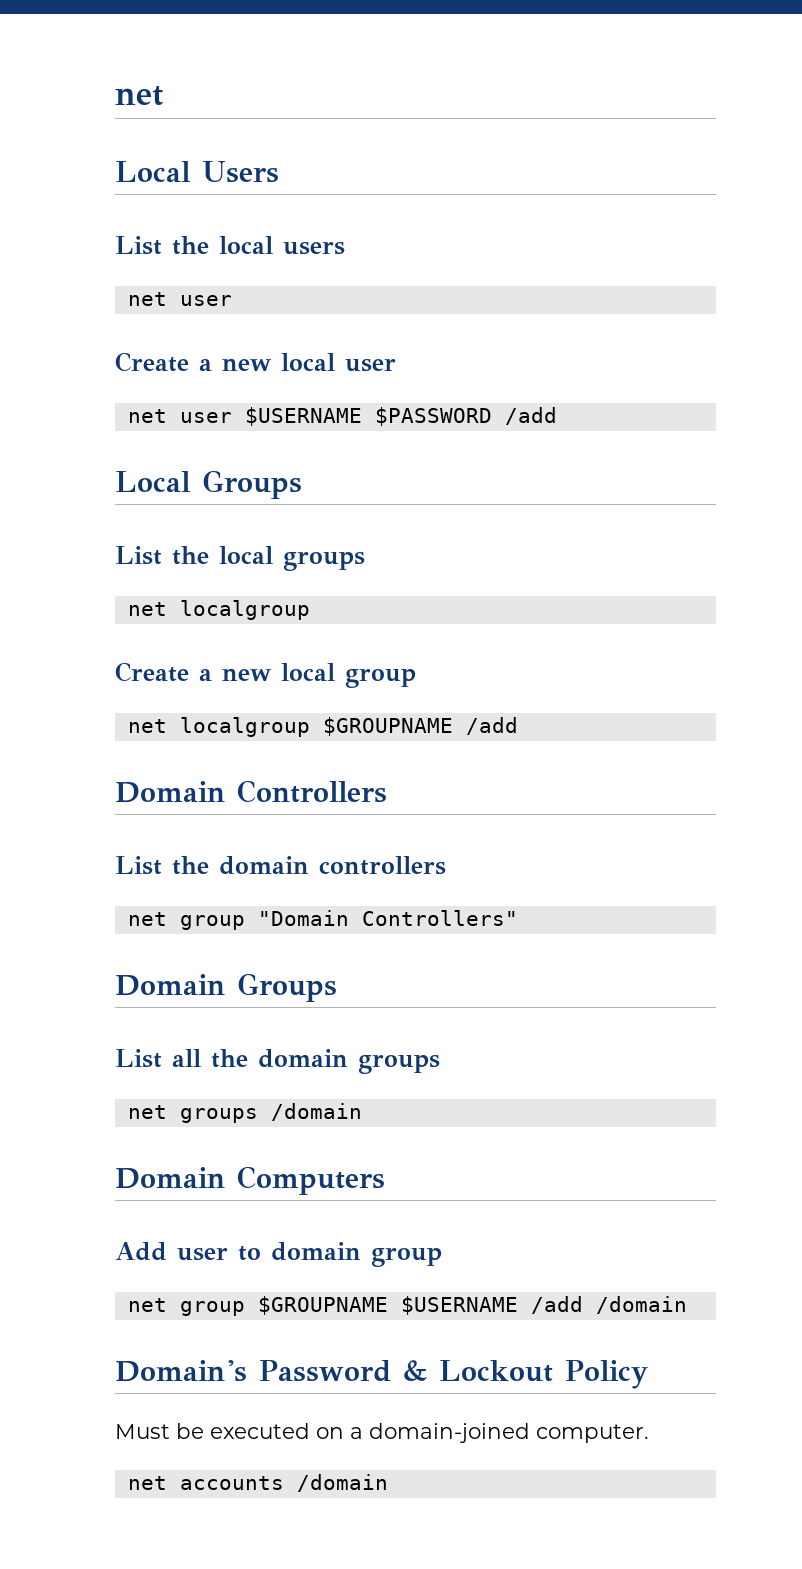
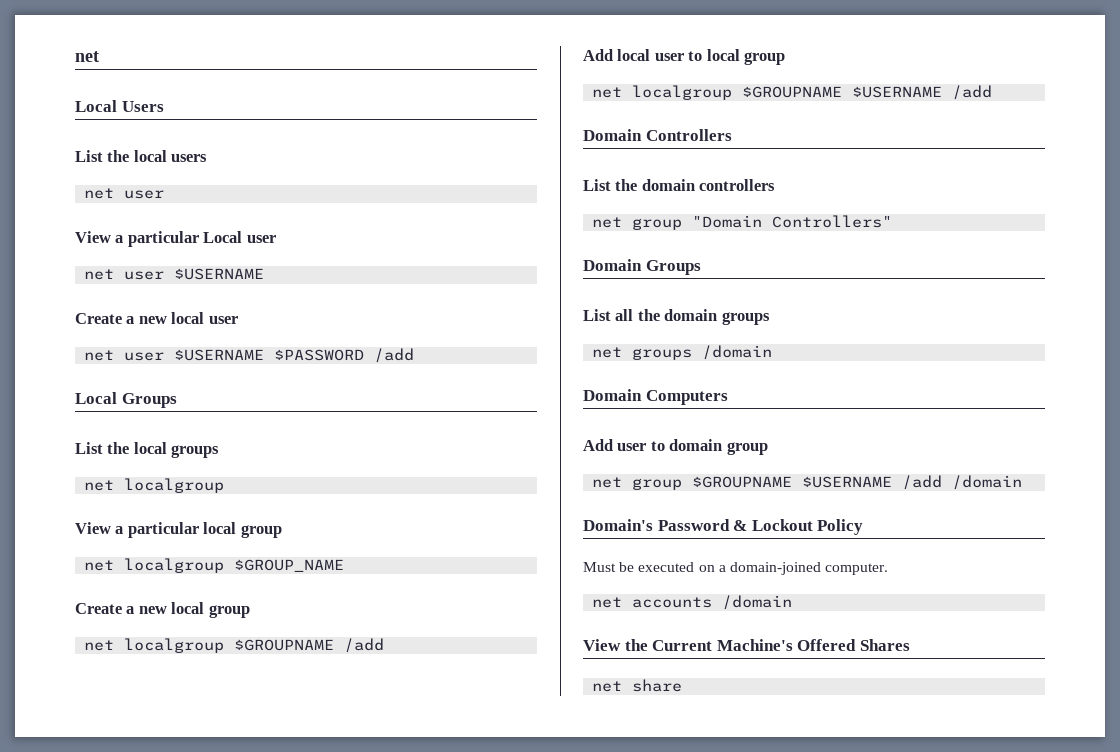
+ View a particular Local user
+ net user $USERNAME
+ View a particular local group
+ net localgroup $GROUP_NAME
+ Add local user to local group
+ net localgroup $GROUPNAME $USERNAME /add
+ View the Current Machine's Offered Shares
+ net share

